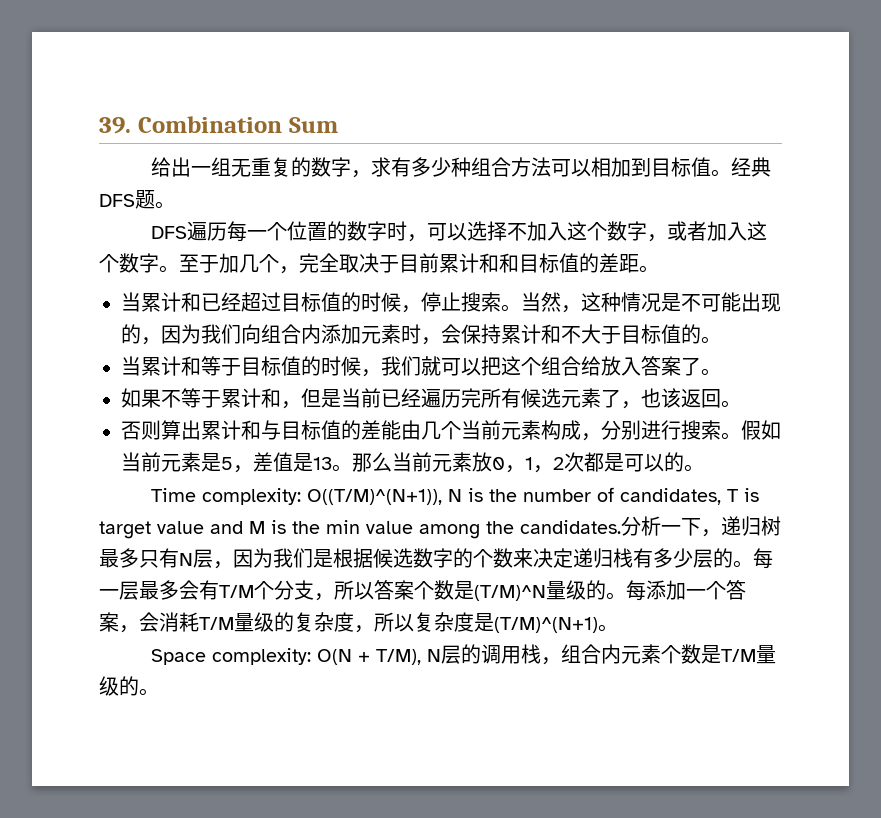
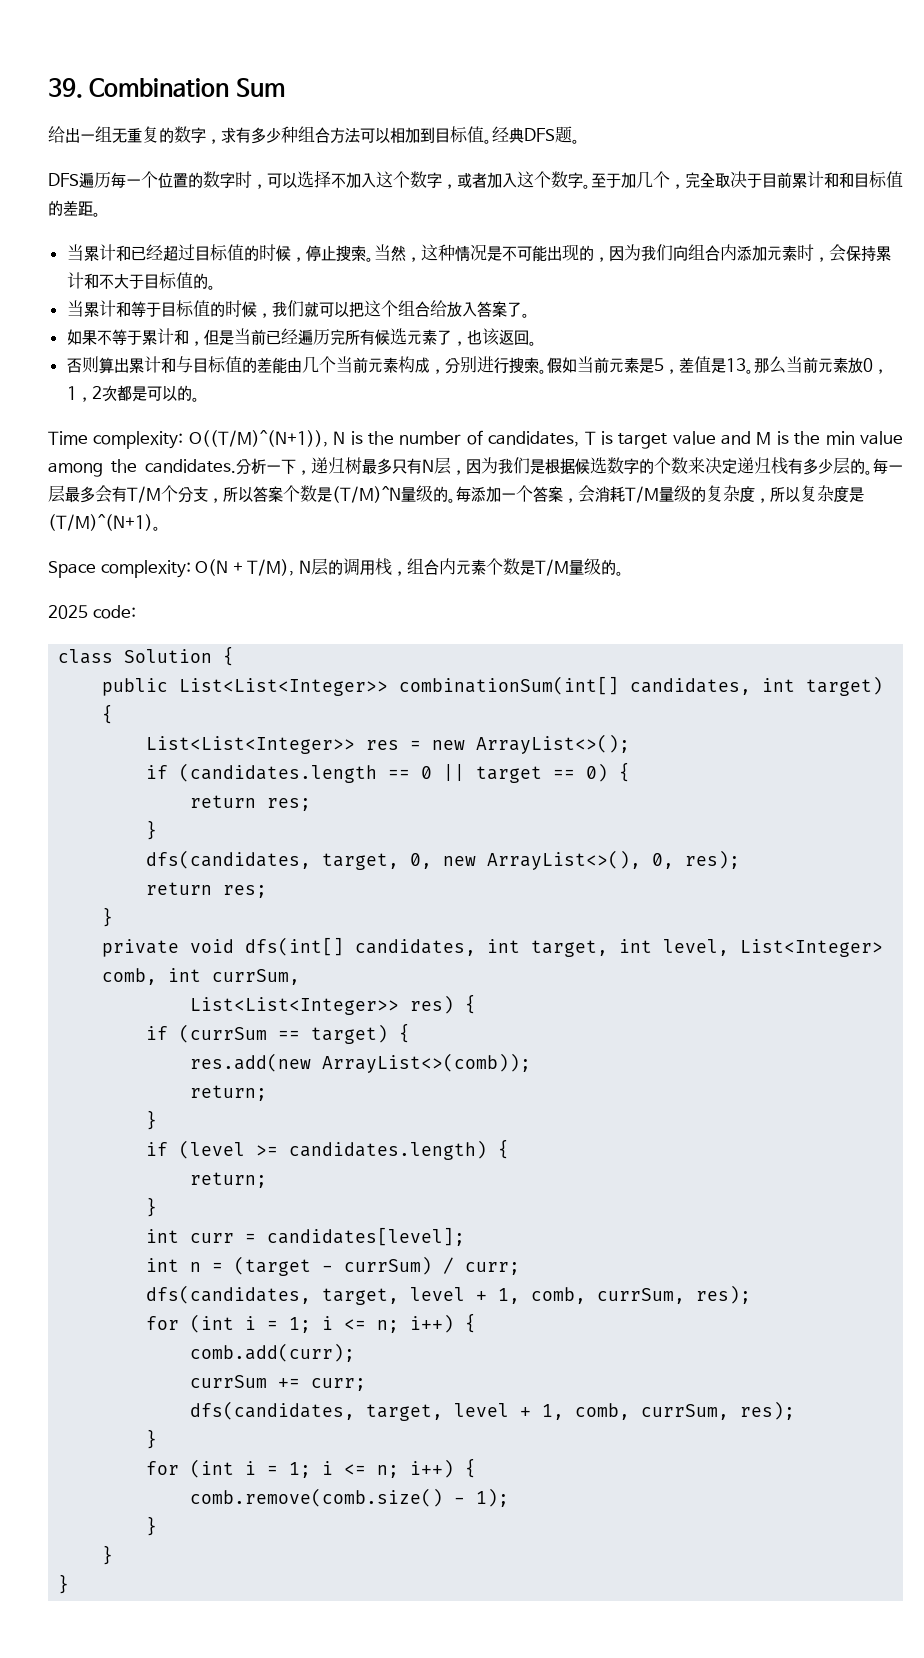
+ 2025 code:
+ class Solution {
+ public List<List<Integer>> combinationSum(int[] candidates, int target) {
+ List<List<Integer>> res = new ArrayList<>();
+ if (candidates.length == 0 || target == 0) {
+ return res;
+ }
+ dfs(candidates, target, 0, new ArrayList<>(), 0, res);
+ return res;
+ }
+ private void dfs(int[] candidates, int target, int level, List<Integer> comb, int currSum,
+ List<List<Integer>> res) {
+ if (currSum == target) {
+ res.add(new ArrayList<>(comb));
+ return;
+ }
+ if (level >= candidates.length) {
+ return;
+ }
+ int curr = candidates[level];
+ int n = (target - currSum) / curr;
+ dfs(candidates, target, level + 1, comb, currSum, res);
+ for (int i = 1; i <= n; i++) {
+ comb.add(curr);
+ currSum += curr;
+ dfs(candidates, target, level + 1, comb, currSum, res);
+ }
+ for (int i = 1; i <= n; i++) {
+ comb.remove(comb.size() - 1);
+ }
+ }
+ }

